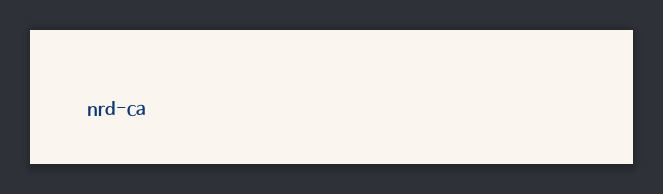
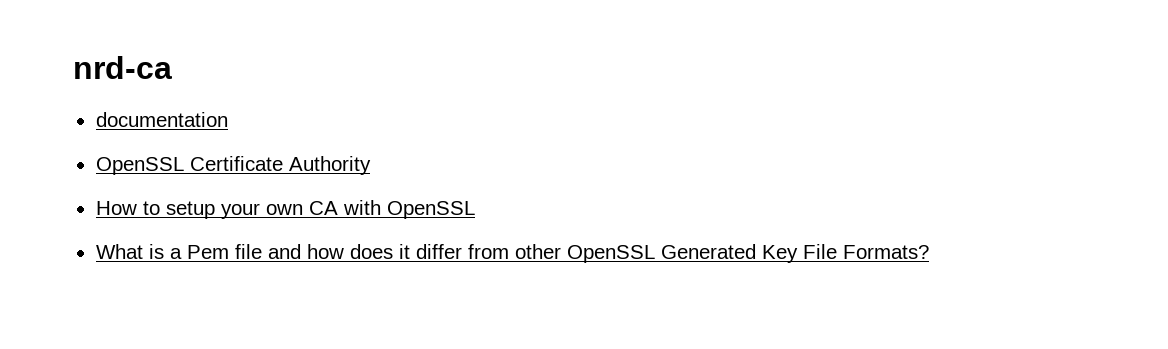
+ documentation
+ OpenSSL Certificate Authority
+ How to setup your own CA with OpenSSL
+ What is a Pem file and how does it differ from other OpenSSL Generated Key File Formats?

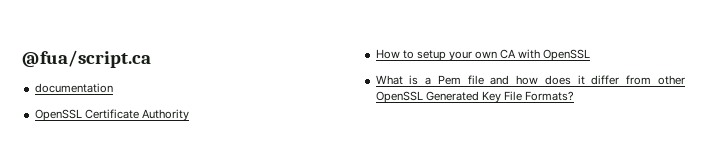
- nrd-ca
+ @fua/script.ca

